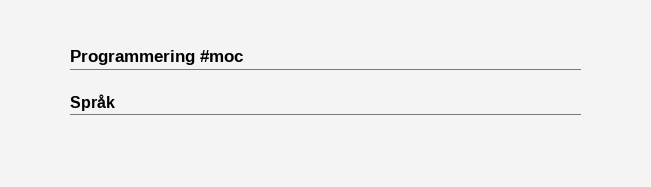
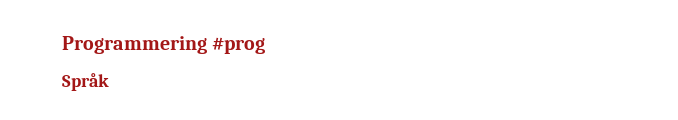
- Programmering #moc
+ Programmering #prog

